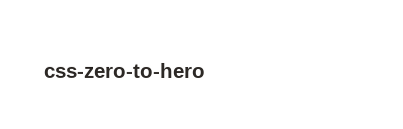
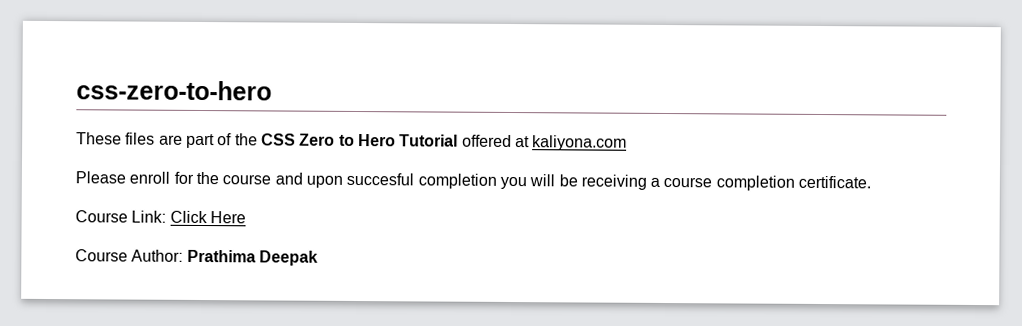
+ These files are part of the CSS Zero to Hero Tutorial offered at kaliyona.com
+ Please enroll for the course and upon succesful completion you will be receiving a course completion certificate.
+ Course Link: Click Here
+ Course Author: Prathima Deepak

